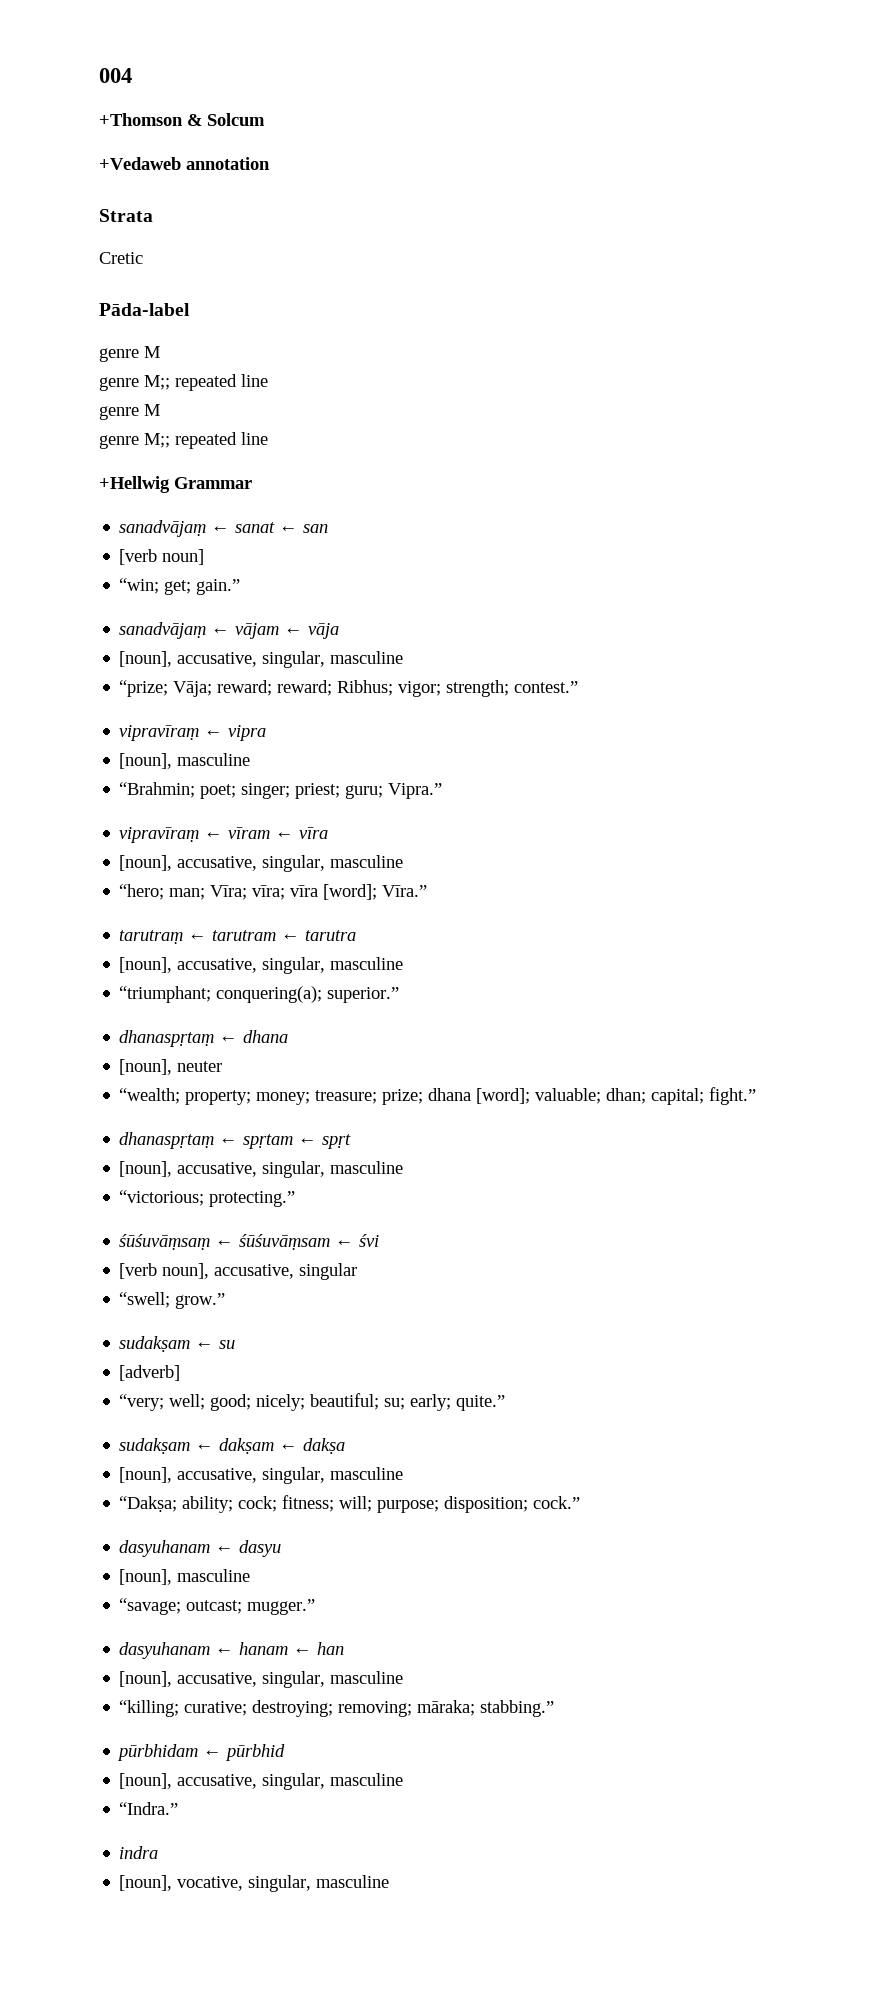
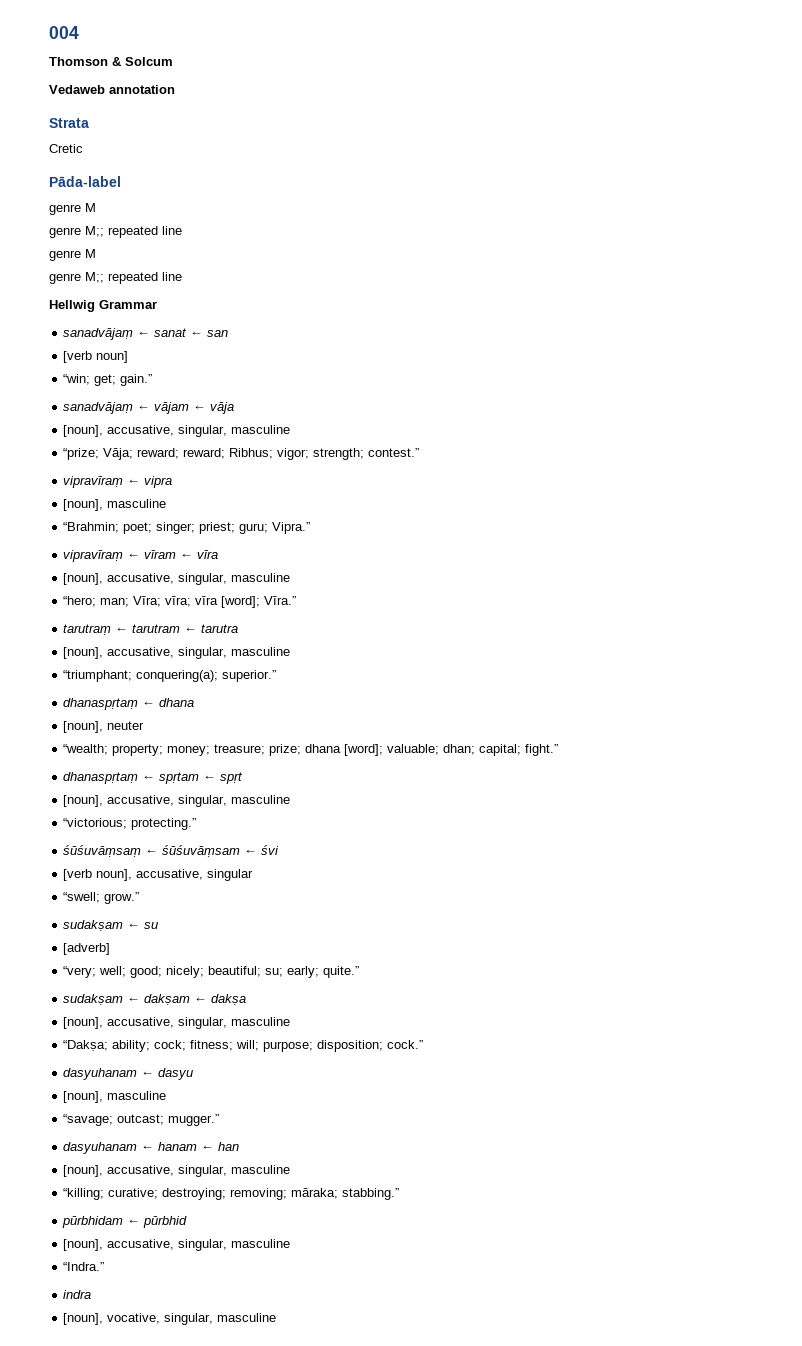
- +Thomson & Solcum
+ Thomson & Solcum
- +Vedaweb annotation
+ Vedaweb annotation
- +Hellwig Grammar
+ Hellwig Grammar

